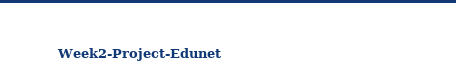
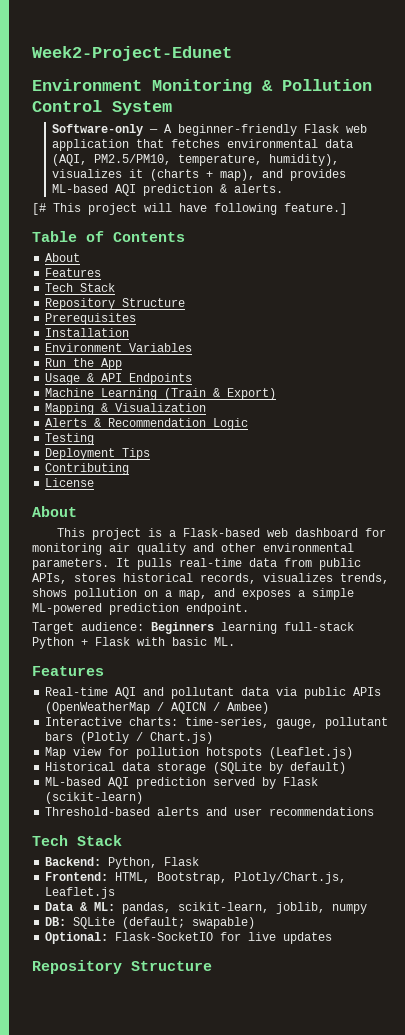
+ Environment Monitoring & Pollution Control System
+ Software-only — A beginner-friendly Flask web application that fetches environmental data (AQI, PM2.5/PM10, temperature, humidity), visualizes it (charts + map), and provides ML-based AQI prediction & alerts.
+ [# This project will have following feature.]
+ Table of Contents
+ About
+ Features
+ Tech Stack
+ Repository Structure
+ Prerequisites
+ Installation
+ Environment Variables
+ Run the App
+ Usage & API Endpoints
+ Machine Learning (Train & Export)
+ Mapping & Visualization
+ Alerts & Recommendation Logic
+ Testing
+ Deployment Tips
+ Contributing
+ License
+ About
+ This project is a Flask-based web dashboard for monitoring air quality and other environmental parameters. It pulls real-time data from public APIs, stores historical records, visualizes trends, shows pollution on a map, and exposes a simple ML-powered prediction endpoint.
+ Target audience: Beginners learning full-stack Python + Flask with basic ML.
+ Features
+ Real-time AQI and pollutant data via public APIs (OpenWeatherMap / AQICN / Ambee)
+ Interactive charts: time-series, gauge, pollutant bars (Plotly / Chart.js)
+ Map view for pollution hotspots (Leaflet.js)
+ Historical data storage (SQLite by default)
+ ML-based AQI prediction served by Flask (scikit-learn)
+ Threshold-based alerts and user recommendations
+ Tech Stack
+ Backend: Python, Flask
+ Frontend: HTML, Bootstrap, Plotly/Chart.js, Leaflet.js
+ Data & ML: pandas, scikit-learn, joblib, numpy
+ DB: SQLite (default; swapable)
+ Optional: Flask-SocketIO for live updates
+ Repository Structure

